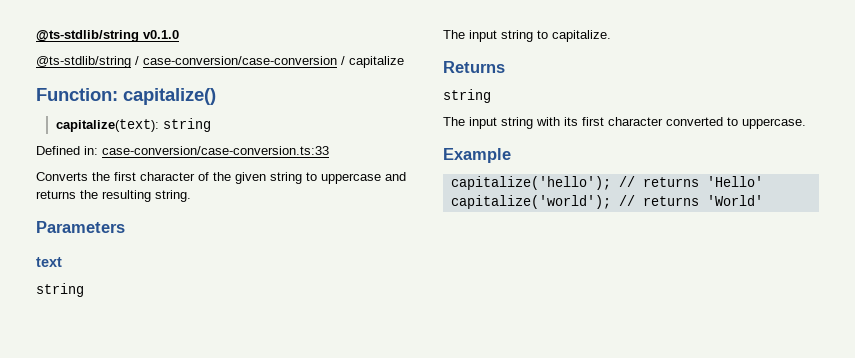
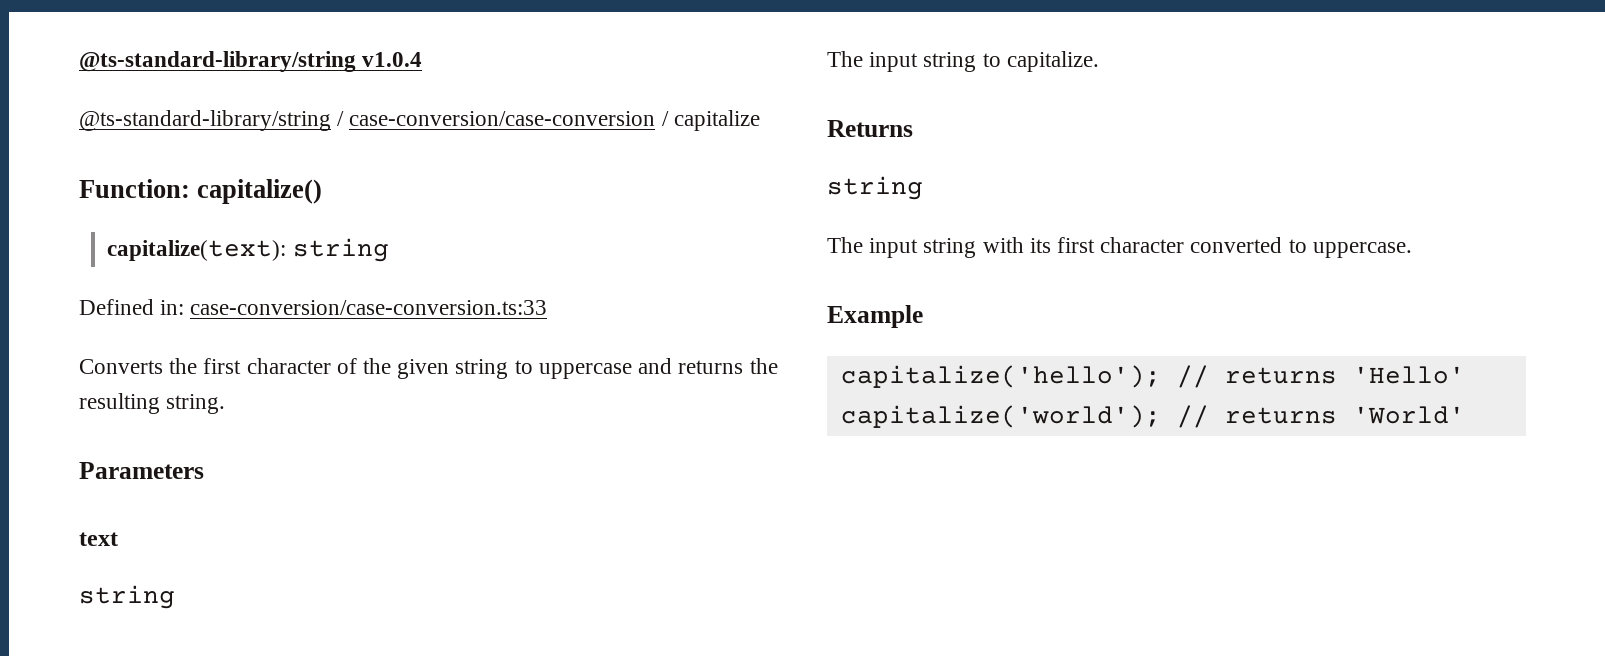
- @ts-stdlib/string v0.1.0
- @ts-stdlib/string / case-conversion/case-conversion / capitalize
+ @ts-standard-library/string v1.0.4
+ @ts-standard-library/string / case-conversion/case-conversion / capitalize

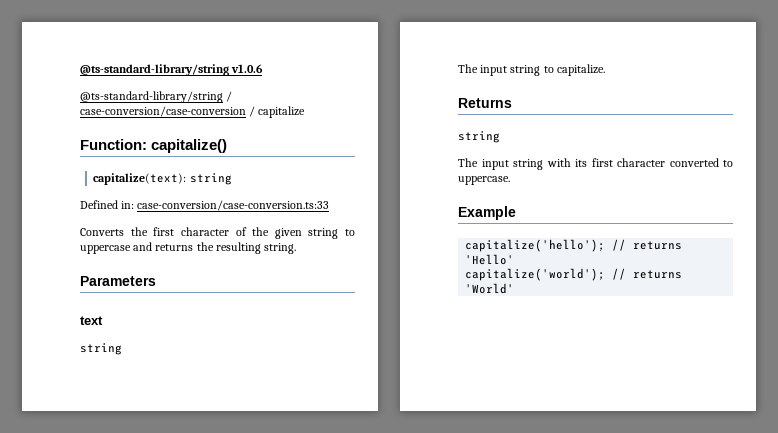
- @ts-standard-library/string v1.0.4
+ @ts-standard-library/string v1.0.6

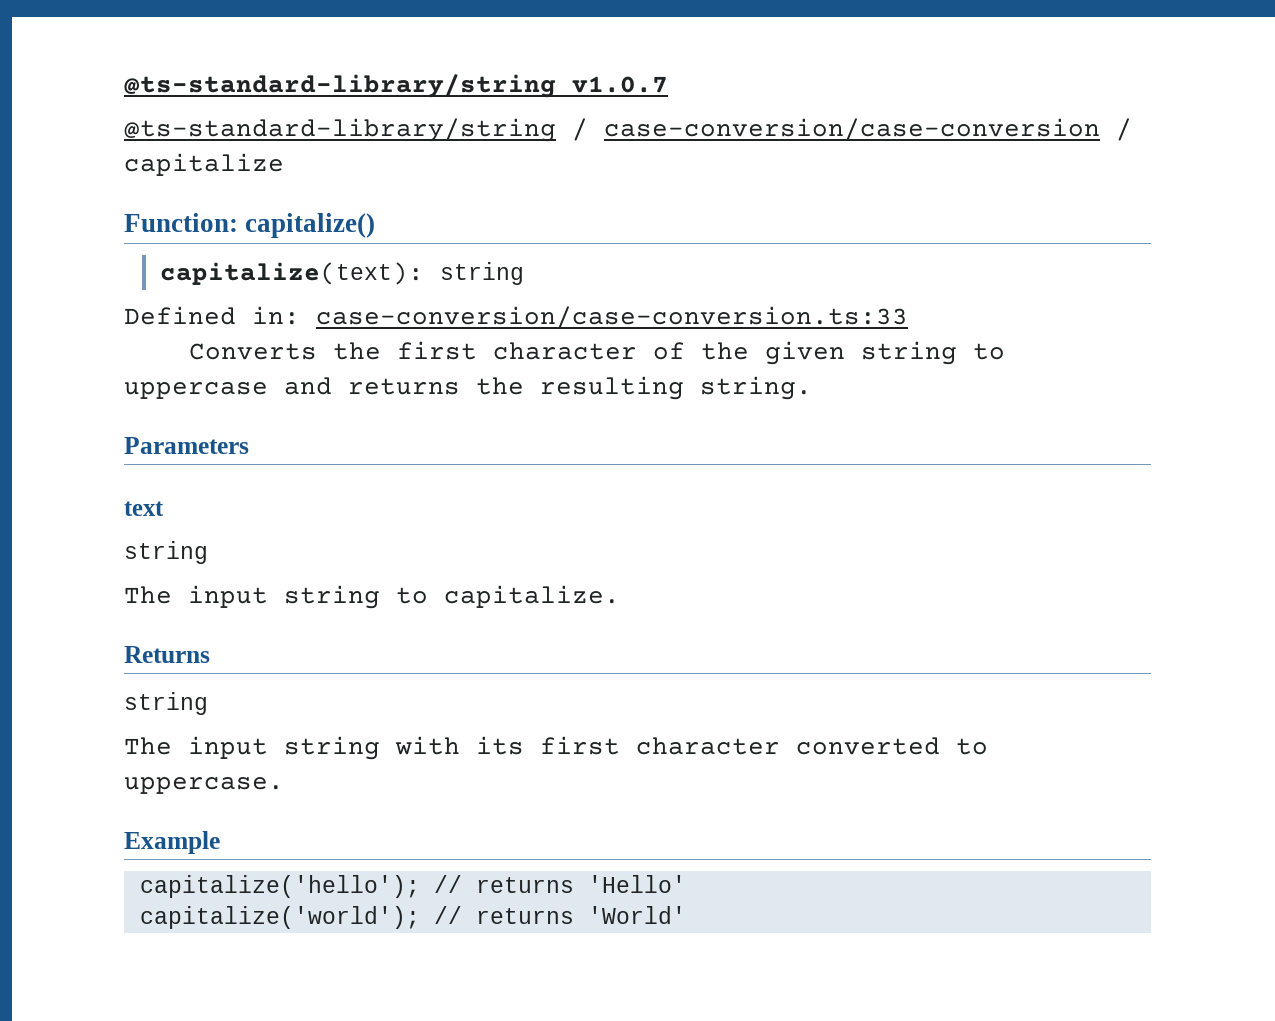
- @ts-standard-library/string v1.0.6
+ @ts-standard-library/string v1.0.7

